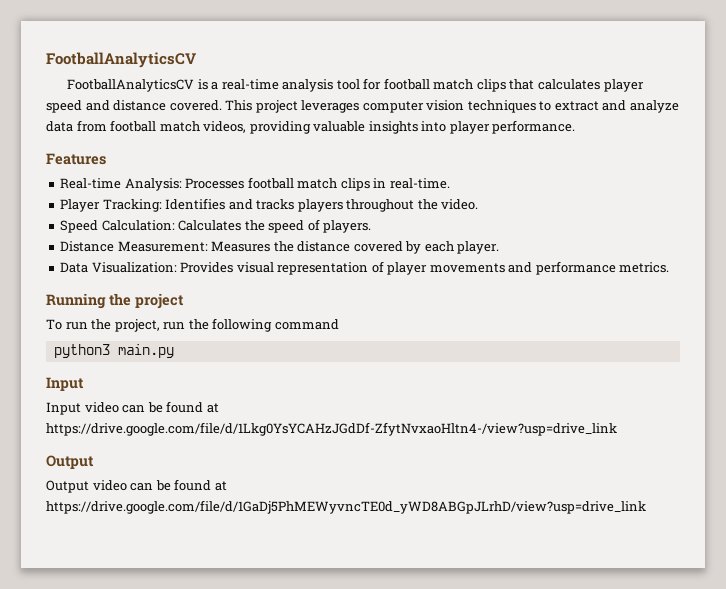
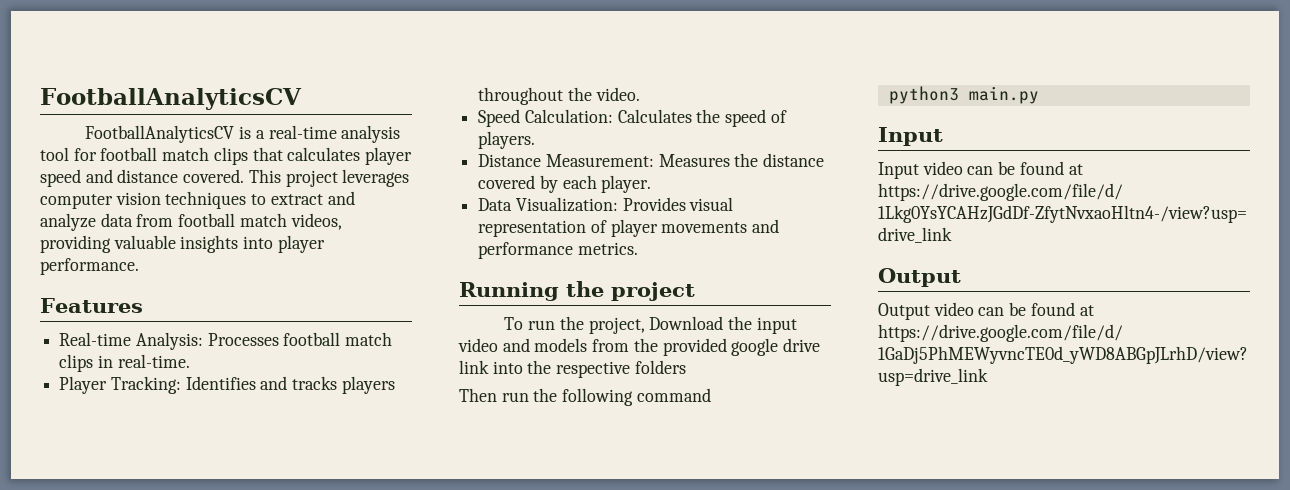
- To run the project, run the following command
+ To run the project, Download the input video and models from the provided google drive link into the respective folders
+ Then run the following command

